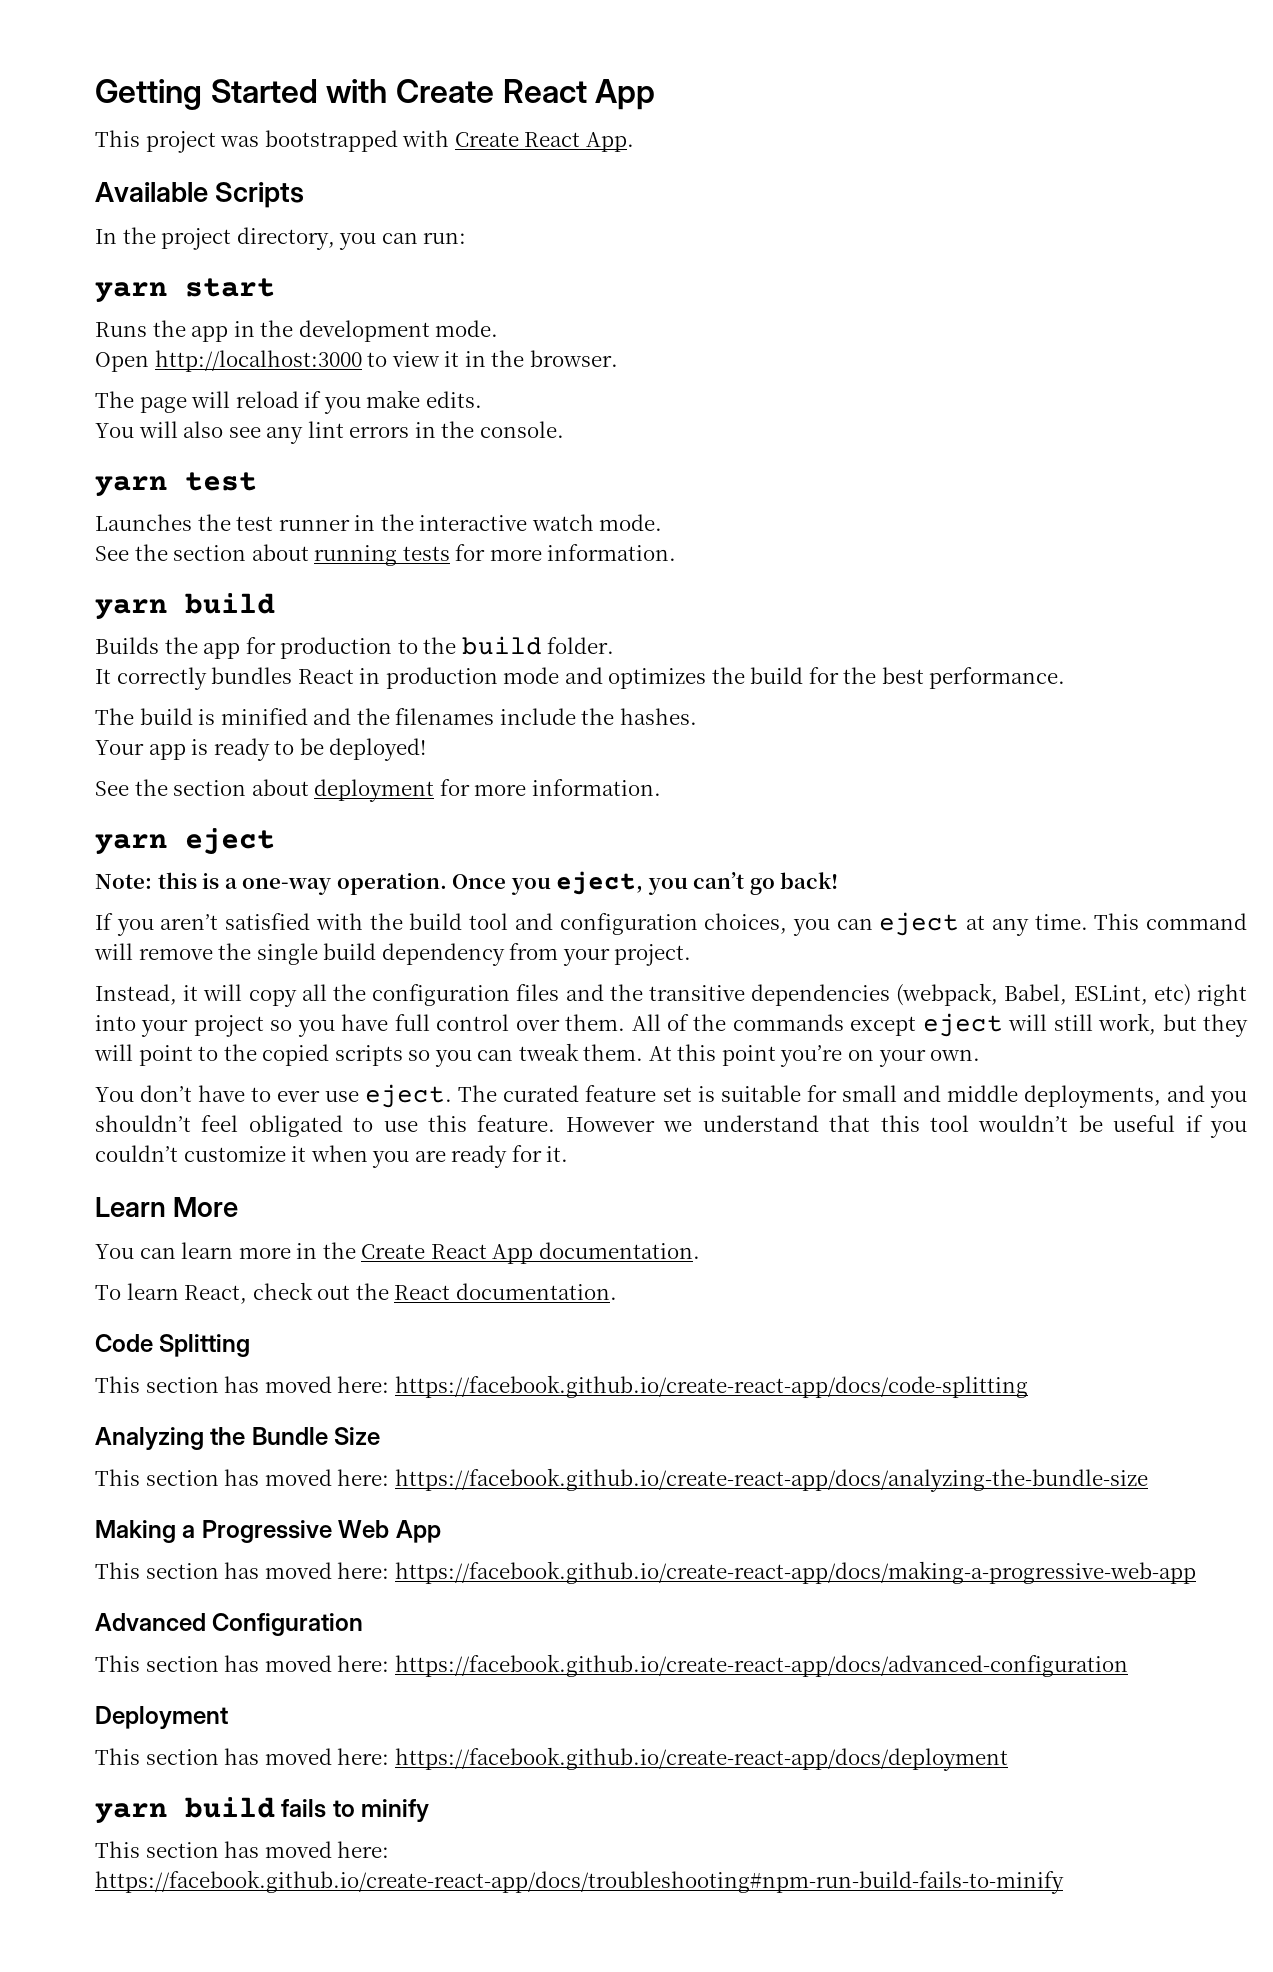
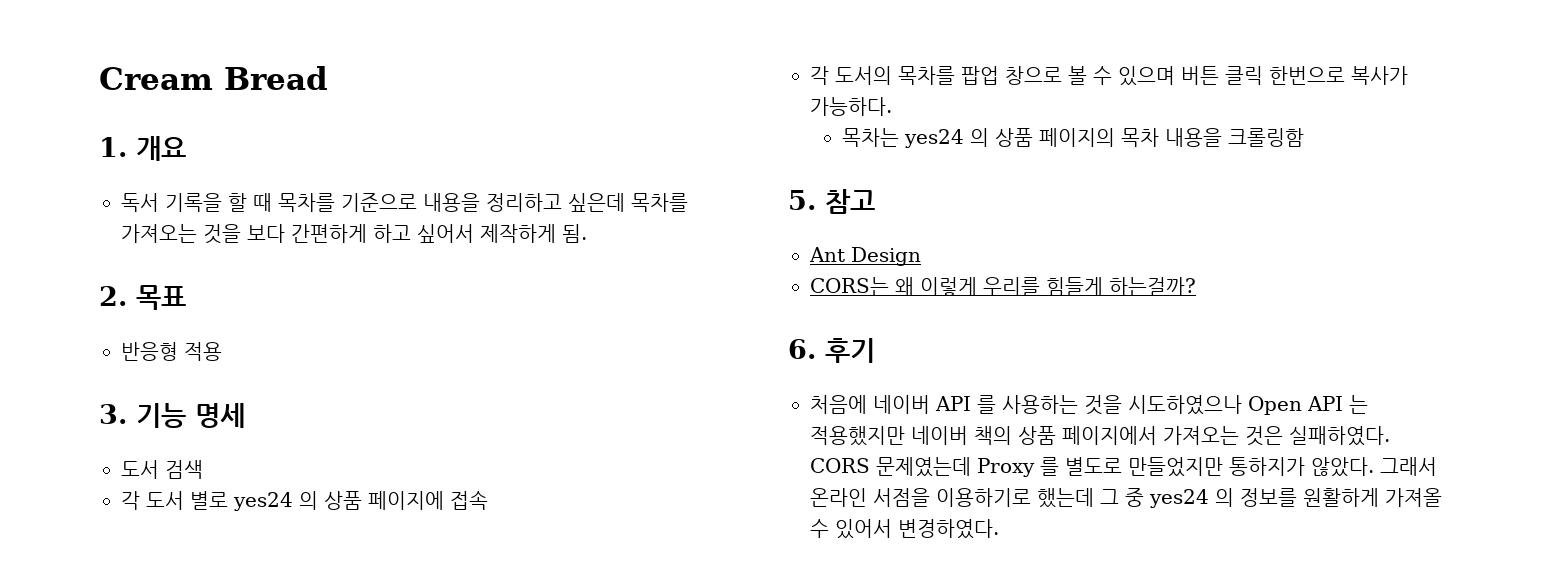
- Getting Started with Create React App
- This project was bootstrapped with Create React App.
- Available Scripts
- In the project directory, you can run:
- yarn start
- Runs the app in the development mode.
- Open http://localhost:3000 to view it in the browser.
- The page will reload if you make edits.
- You will also see any lint errors in the console.
- yarn test
- Launches the test runner in the interactive watch mode.
- See the section about running tests for more information.
- yarn build
- Builds the app for production to the build folder.
- It correctly bundles React in production mode and optimizes the build for the best performance.
- The build is minified and the filenames include the hashes.
- Your app is ready to be deployed!
- See the section about deployment for more information.
- yarn eject
- Note: this is a one-way operation. Once you eject, you can’t go back!
- If you aren’t satisfied with the build tool and configuration choices, you can eject at any time. This command will remove the single build dependency from your project.
- Instead, it will copy all the configuration files and the transitive dependencies (webpack, Babel, ESLint, etc) right into your project so you have full control over them. All of the commands except eject will still work, but they will point to the copied scripts so you can tweak them. At this point you’re on your own.
- You don’t have to ever use eject. The curated feature set is suitable for small and middle deployments, and you shouldn’t feel obligated to use this feature. However we understand that this tool wouldn’t be useful if you couldn’t customize it when you are ready for it.
- Learn More
- You can learn more in the Create React App documentation.
- To learn React, check out the React documentation.
- Code Splitting
- This section has moved here: https://facebook.github.io/create-react-app/docs/code-splitting
- Analyzing the Bundle Size
- This section has moved here: https://facebook.github.io/create-react-app/docs/analyzing-the-bundle-size
- Making a Progressive Web App
- This section has moved here: https://facebook.github.io/create-react-app/docs/making-a-progressive-web-app
- Advanced Configuration
- This section has moved here: https://facebook.github.io/create-react-app/docs/advanced-configuration
- Deployment
- This section has moved here: https://facebook.github.io/create-react-app/docs/deployment
- yarn build fails to minify
- This section has moved here: https://facebook.github.io/create-react-app/docs/troubleshooting#npm-run-build-fails-to-minify
+ Cream Bread
+ 1. 개요
+ 독서 기록을 할 때 목차를 기준으로 내용을 정리하고 싶은데 목차를 가져오는 것을 보다 간편하게 하고 싶어서 제작하게 됨.
+ 2. 목표
+ 반응형 적용
+ 3. 기능 명세
+ 도서 검색
+ 각 도서 별로 yes24 의 상품 페이지에 접속
+ 각 도서의 목차를 팝업 창으로 볼 수 있으며 버튼 클릭 한번으로 복사가 가능하다.
+ 목차는 yes24 의 상품 페이지의 목차 내용을 크롤링함
+ 5. 참고
+ Ant Design
+ CORS는 왜 이렇게 우리를 힘들게 하는걸까?
+ 6. 후기
+ 처음에 네이버 API 를 사용하는 것을 시도하였으나 Open API 는 적용했지만 네이버 책의 상품 페이지에서 가져오는 것은 실패하였다. CORS 문제였는데 Proxy 를 별도로 만들었지만 통하지가 않았다. 그래서 온라인 서점을 이용하기로 했는데 그 중 yes24 의 정보를 원활하게 가져올 수 있어서 변경하였다.

